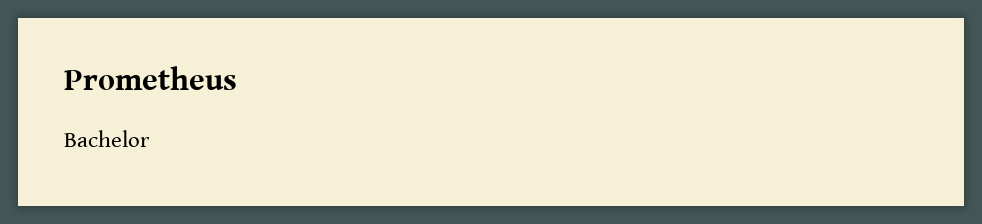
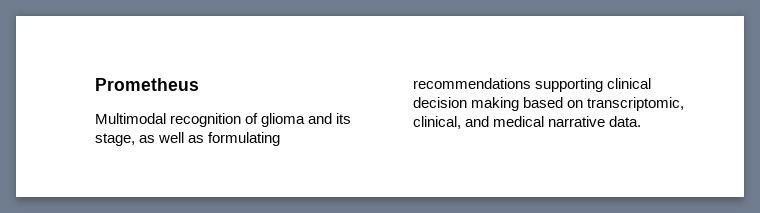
- Bachelor
+ Multimodal recognition of glioma and its stage, as well as formulating recommendations supporting clinical decision making based on transcriptomic, clinical, and medical narrative data.

